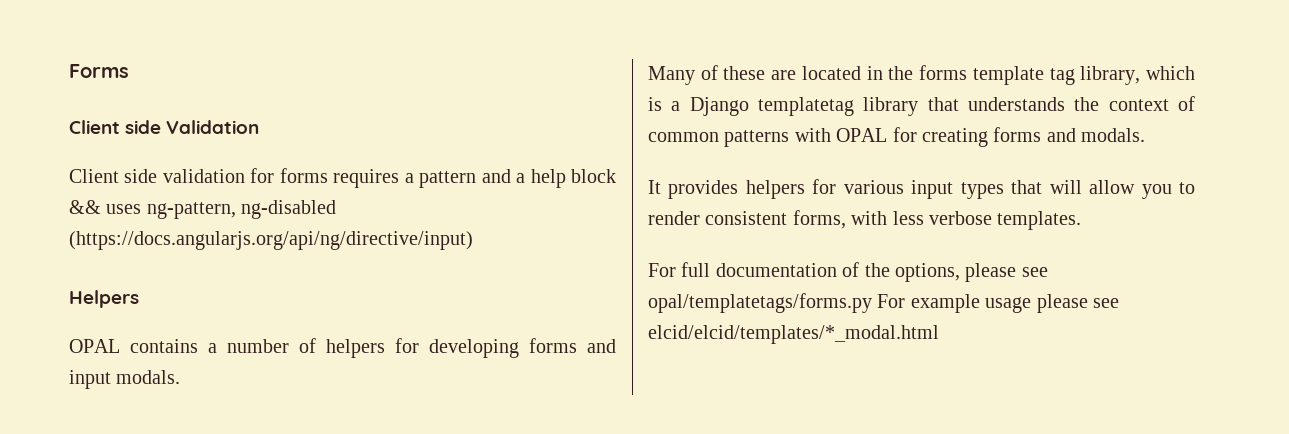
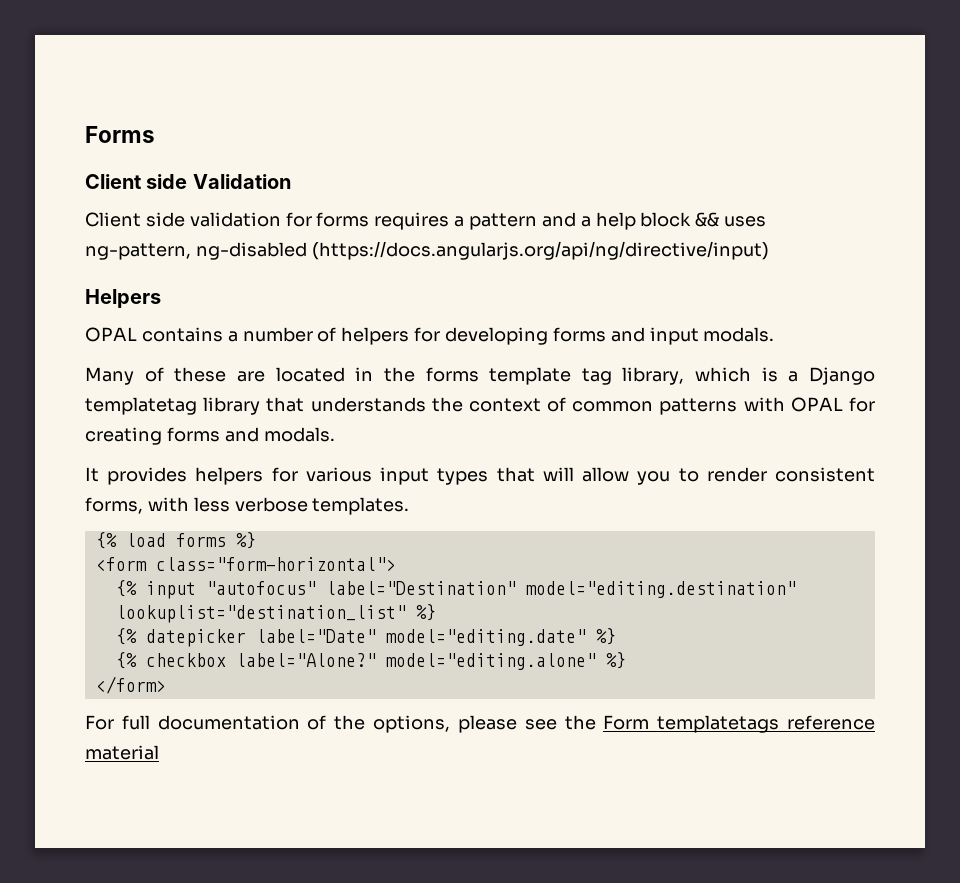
+ {% load forms %}
+ <form class="form-horizontal">
+ {% input "autofocus" label="Destination" model="editing.destination" lookuplist="destination_list" %}
+ {% datepicker label="Date" model="editing.date" %}
+ {% checkbox label="Alone?" model="editing.alone" %}
+ </form>
- For full documentation of the options, please see opal/templatetags/forms.py For example usage please see elcid/elcid/templates/*_modal.html
+ For full documentation of the options, please see the Form templatetags reference material

